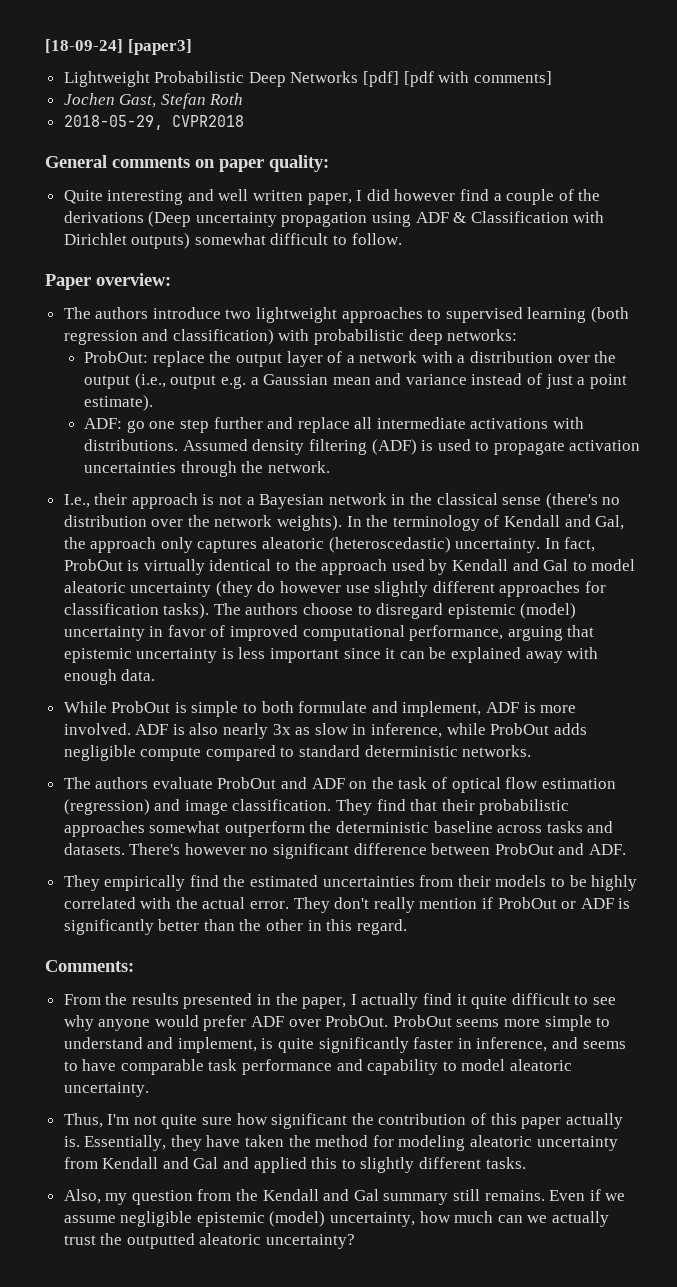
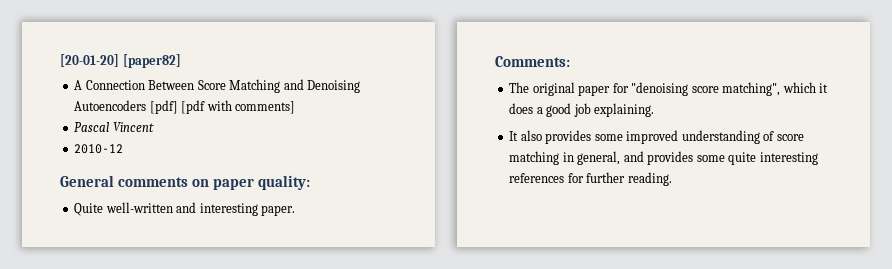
- [18-09-24] [paper3]
- Lightweight Probabilistic Deep Networks [pdf] [pdf with comments]
- Jochen Gast, Stefan Roth
- 2018-05-29, CVPR2018
+ [20-01-20] [paper82]
+ A Connection Between Score Matching and Denoising Autoencoders [pdf] [pdf with comments]
+ Pascal Vincent
+ 2010-12
- Quite interesting and well written paper, I did however find a couple of the derivations (Deep uncertainty propagation using ADF & Classification with Dirichlet outputs) somewhat difficult to follow.
- Paper overview:
- The authors introduce two lightweight approaches to supervised learning (both regression and classification) with probabilistic deep networks:
- ProbOut: replace the output layer of a network with a distribution over the output (i.e., output e.g. a Gaussian mean and variance instead of just a point estimate).
- ADF: go one step further and replace all intermediate activations with distributions. Assumed density filtering (ADF) is used to propagate activation uncertainties through the network.
- I.e., their approach is not a Bayesian network in the classical sense (there's no distribution over the network weights). In the terminology of Kendall and Gal, the approach only captures aleatoric (heteroscedastic) uncertainty. In fact, ProbOut is virtually identical to the approach used by Kendall and Gal to model aleatoric uncertainty (they do however use slightly different approaches for classification tasks). The authors choose to disregard epistemic (model) uncertainty in favor of improved computational performance, arguing that epistemic uncertainty is less important since it can be explained away with enough data.
- While ProbOut is simple to both formulate and implement, ADF is more involved. ADF is also nearly 3x as slow in inference, while ProbOut adds negligible compute compared to standard deterministic networks.
- The authors evaluate ProbOut and ADF on the task of optical flow estimation (regression) and image classification. They find that their probabilistic approaches somewhat outperform the deterministic baseline across tasks and datasets. There's however no significant difference between ProbOut and ADF.
- They empirically find the estimated uncertainties from their models to be highly correlated with the actual error. They don't really mention if ProbOut or ADF is significantly better than the other in this regard.
+ Quite well-written and interesting paper.
  Comments:
- From the results presented in the paper, I actually find it quite difficult to see why anyone would prefer ADF over ProbOut. ProbOut seems more simple to understand and implement, is quite significantly faster in inference, and seems to have comparable task performance and capability to model aleatoric uncertainty.
- Thus, I'm not quite sure how significant the contribution of this paper actually is. Essentially, they have taken the method for modeling aleatoric uncertainty from Kendall and Gal and applied this to slightly different tasks.
- Also, my question from the Kendall and Gal summary still remains. Even if we assume negligible epistemic (model) uncertainty, how much can we actually trust the outputted aleatoric uncertainty?
+ The original paper for "denoising score matching", which it does a good job explaining.
+ It also provides some improved understanding of score matching in general, and provides some quite interesting references for further reading.

